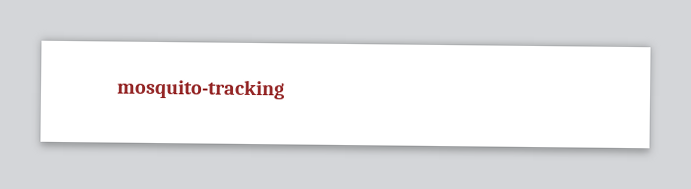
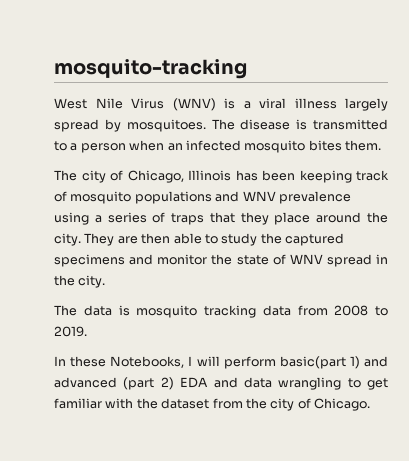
+ West Nile Virus (WNV) is a viral illness largely spread by mosquitoes. The disease is transmitted to a person when an infected mosquito bites them.
+ The city of Chicago, Illinois has been keeping track of mosquito populations and WNV prevalence using a series of traps that they place around the city. They are then able to study the captured specimens and monitor the state of WNV spread in the city.
+ The data is mosquito tracking data from 2008 to 2019.
+ In these Notebooks, I will perform basic(part 1) and advanced (part 2) EDA and data wrangling to get familiar with the dataset from the city of Chicago.

